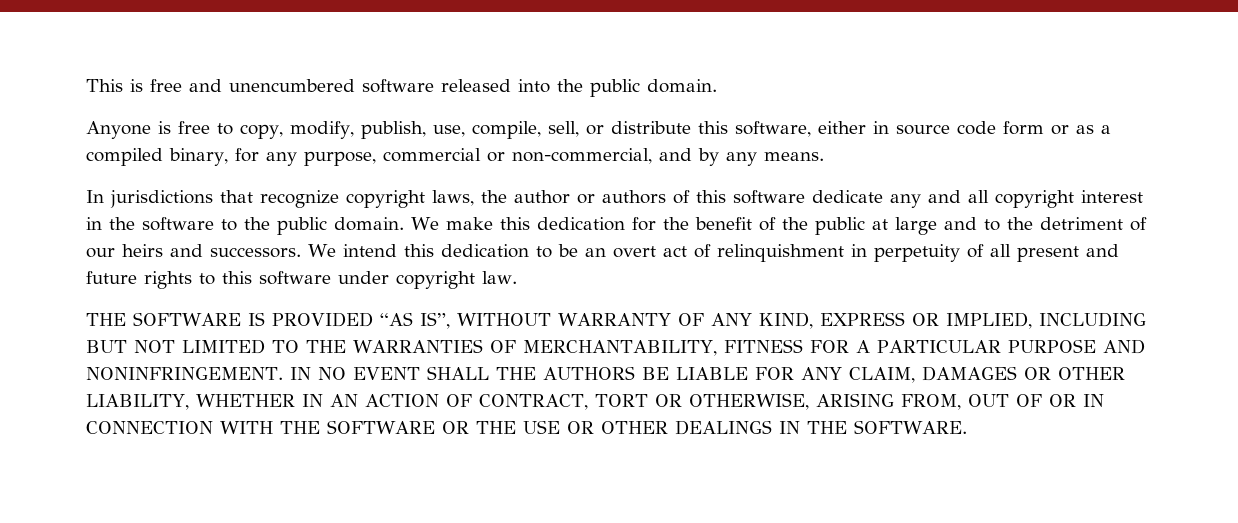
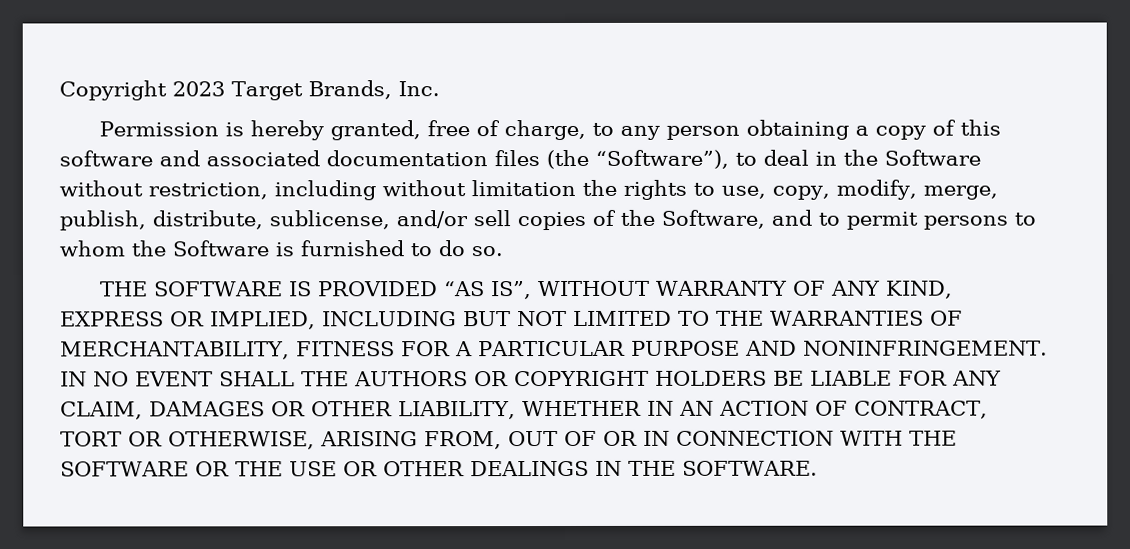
- This is free and unencumbered software released into the public domain.
- Anyone is free to copy, modify, publish, use, compile, sell, or distribute this software, either in source code form or as a compiled binary, for any purpose, commercial or non-commercial, and by any means.
- In jurisdictions that recognize copyright laws, the author or authors of this software dedicate any and all copyright interest in the software to the public domain. We make this dedication for the benefit of the public at large and to the detriment of our heirs and successors. We intend this dedication to be an overt act of relinquishment in perpetuity of all present and future rights to this software under copyright law.
+ Copyright 2023 Target Brands, Inc.
+ Permission is hereby granted, free of charge, to any person obtaining a copy of this software and associated documentation files (the “Software”), to deal in the Software without restriction, including without limitation the rights to use, copy, modify, merge, publish, distribute, sublicense, and/or sell copies of the Software, and to permit persons to whom the Software is furnished to do so.
- IN NO EVENT SHALL THE AUTHORS BE LIABLE FOR ANY CLAIM, DAMAGES OR OTHER LIABILITY, WHETHER IN AN ACTION OF CONTRACT, TORT OR OTHERWISE, ARISING FROM, OUT OF OR IN CONNECTION WITH THE SOFTWARE OR THE USE OR OTHER DEALINGS IN THE SOFTWARE.
+ IN NO EVENT SHALL THE AUTHORS OR COPYRIGHT HOLDERS BE LIABLE FOR ANY CLAIM, DAMAGES OR OTHER LIABILITY, WHETHER IN AN ACTION OF CONTRACT, TORT OR OTHERWISE, ARISING FROM, OUT OF OR IN CONNECTION WITH THE SOFTWARE OR THE USE OR OTHER DEALINGS IN THE SOFTWARE.

